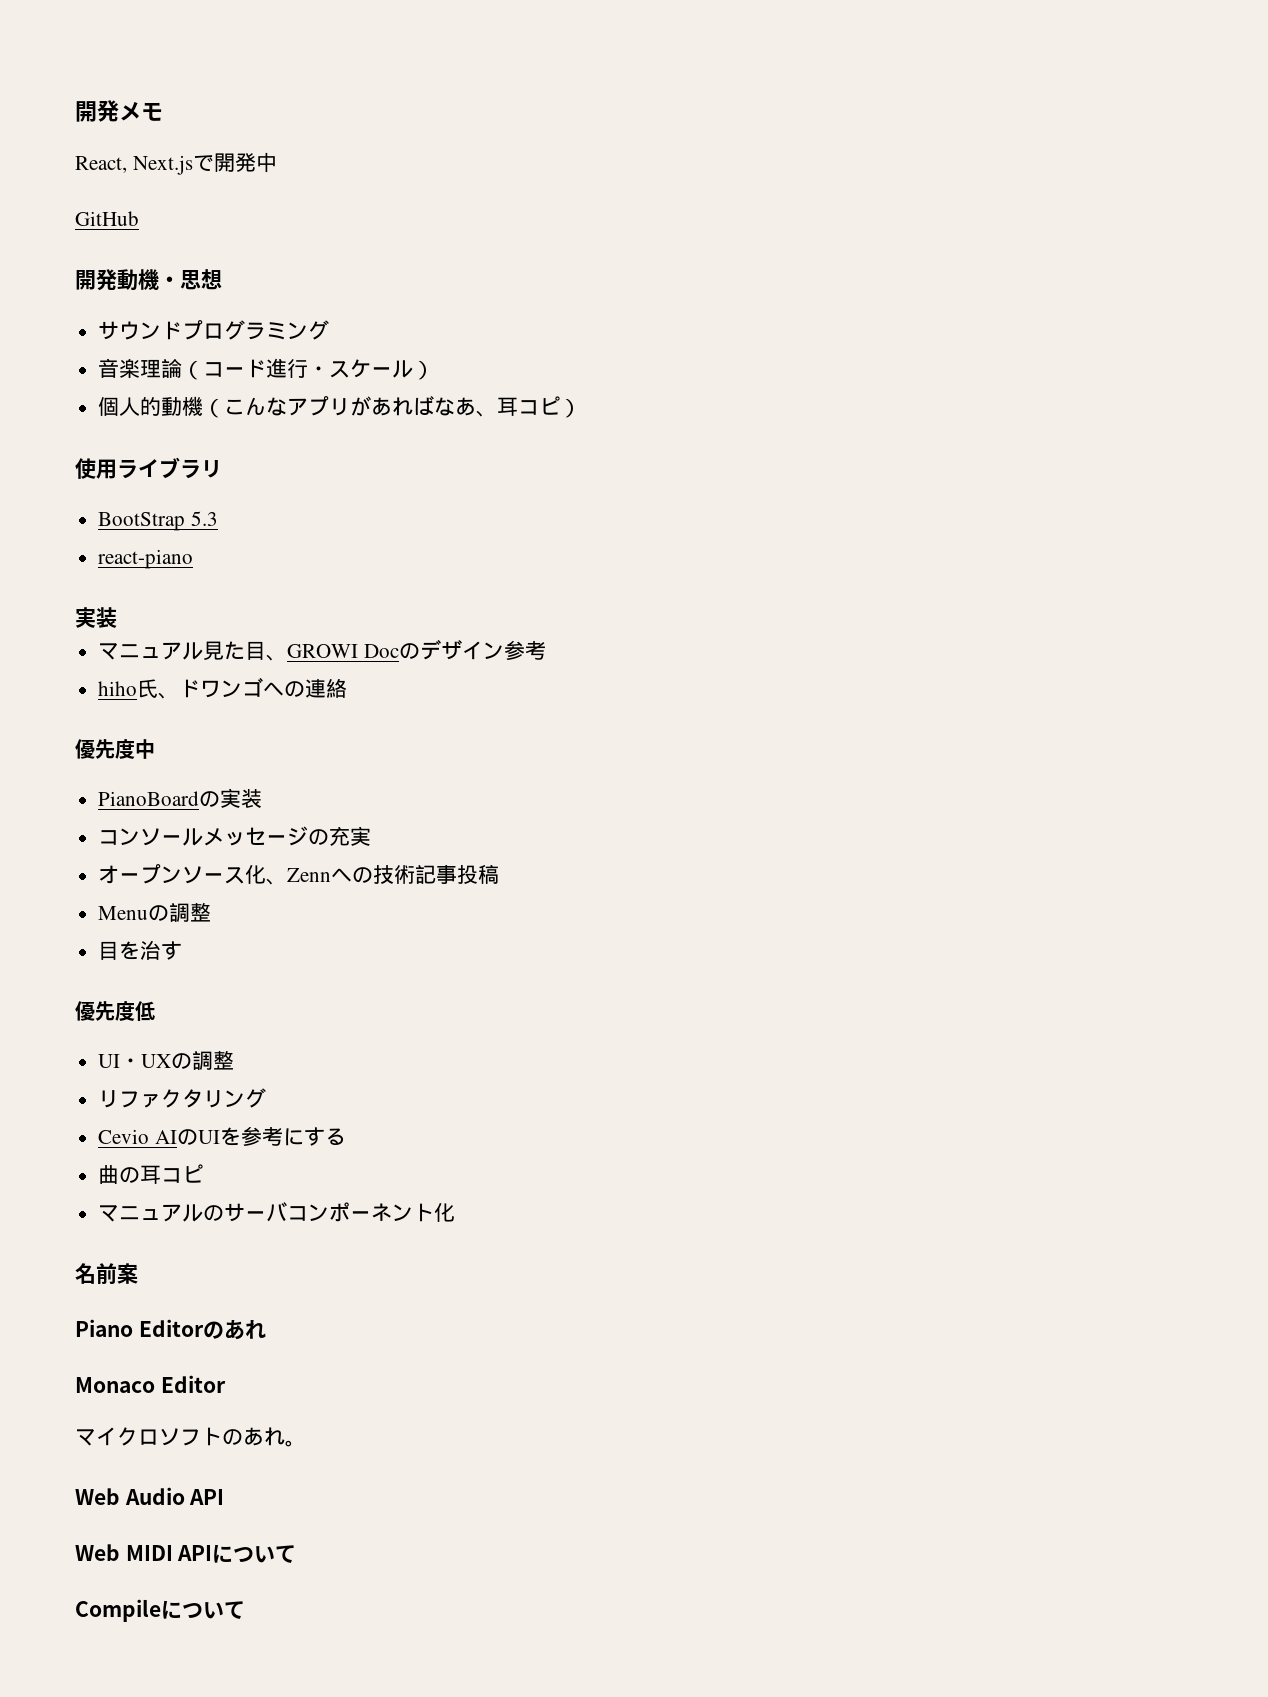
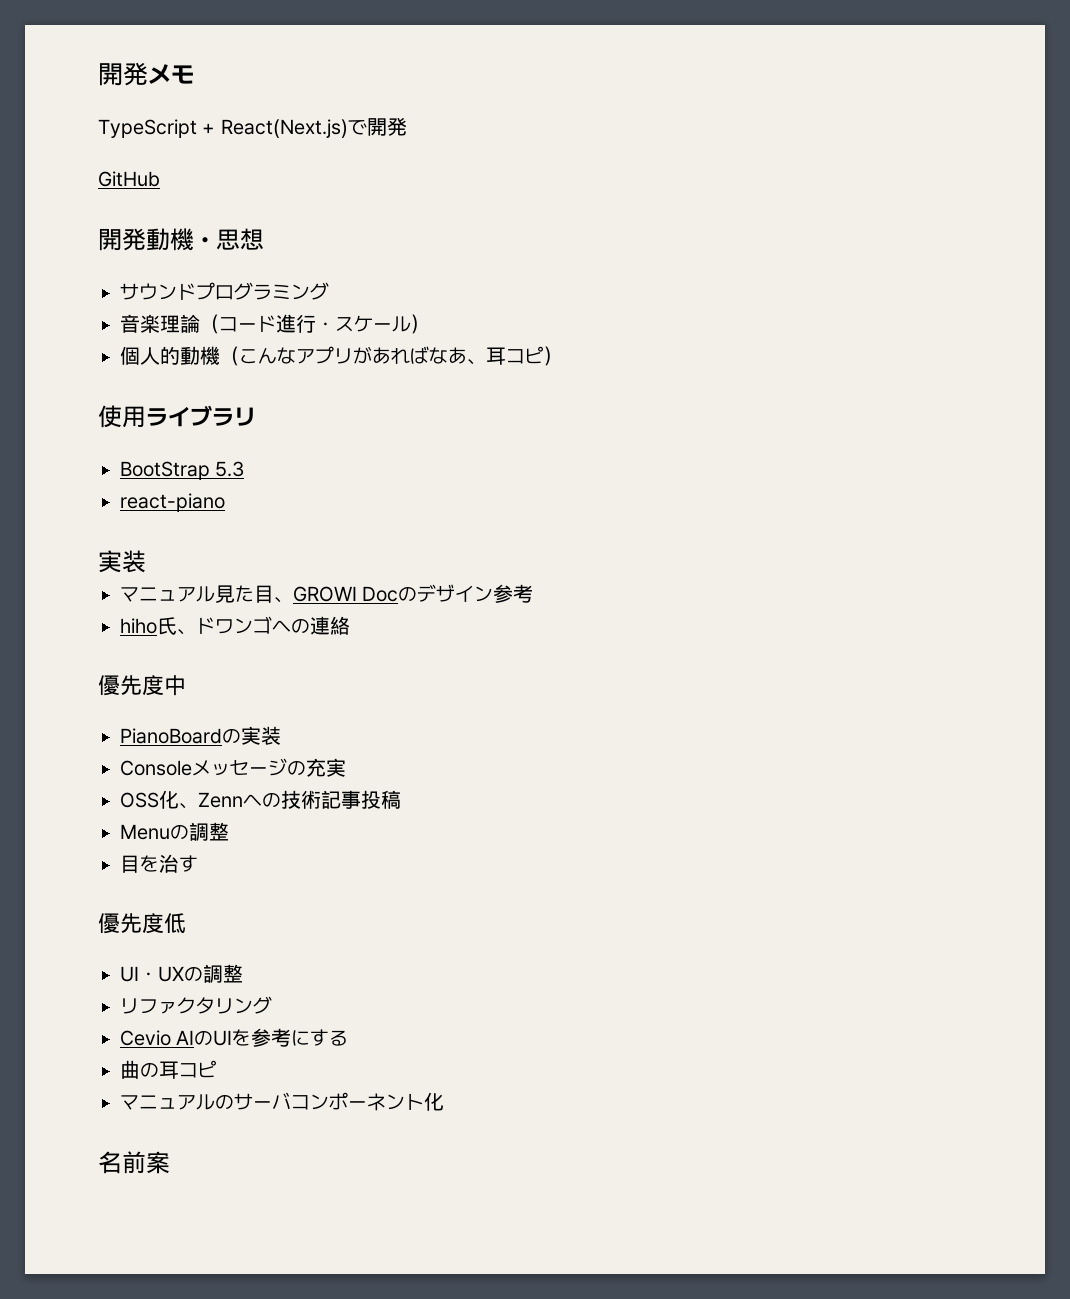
- React, Next.jsで開発中
+ TypeScript + React(Next.js)で開発
- コンソールメッセージの充実
+ Consoleメッセージの充実
- オープンソース化、Zennへの技術記事投稿
+ OSS化、Zennへの技術記事投稿
- Piano Editorのあれ
- Monaco Editor
- マイクロソフトのあれ。
- Web Audio API
- Web MIDI APIについて
- Compileについて

